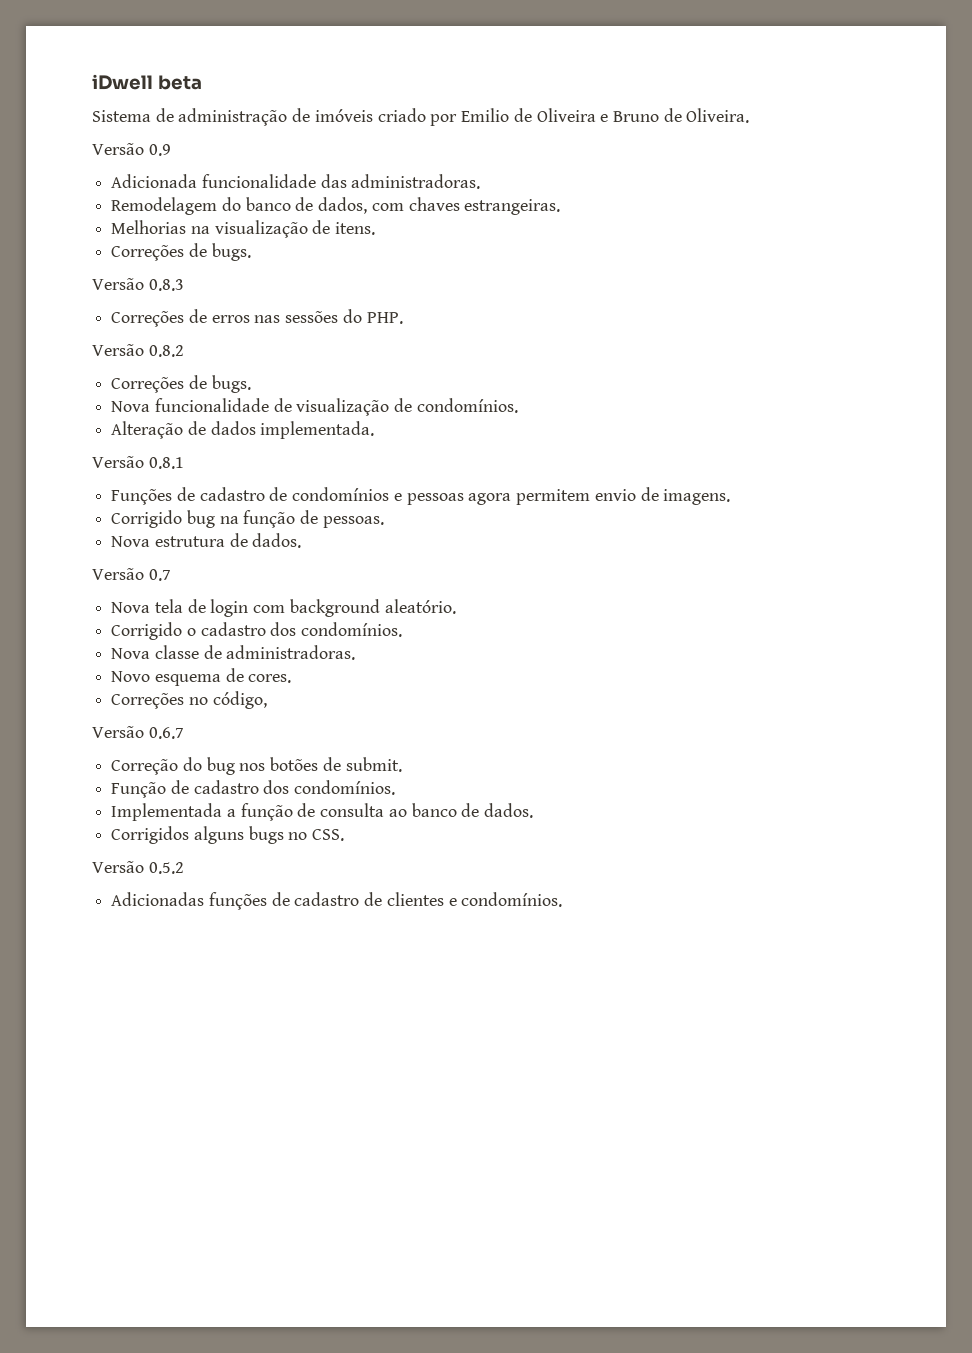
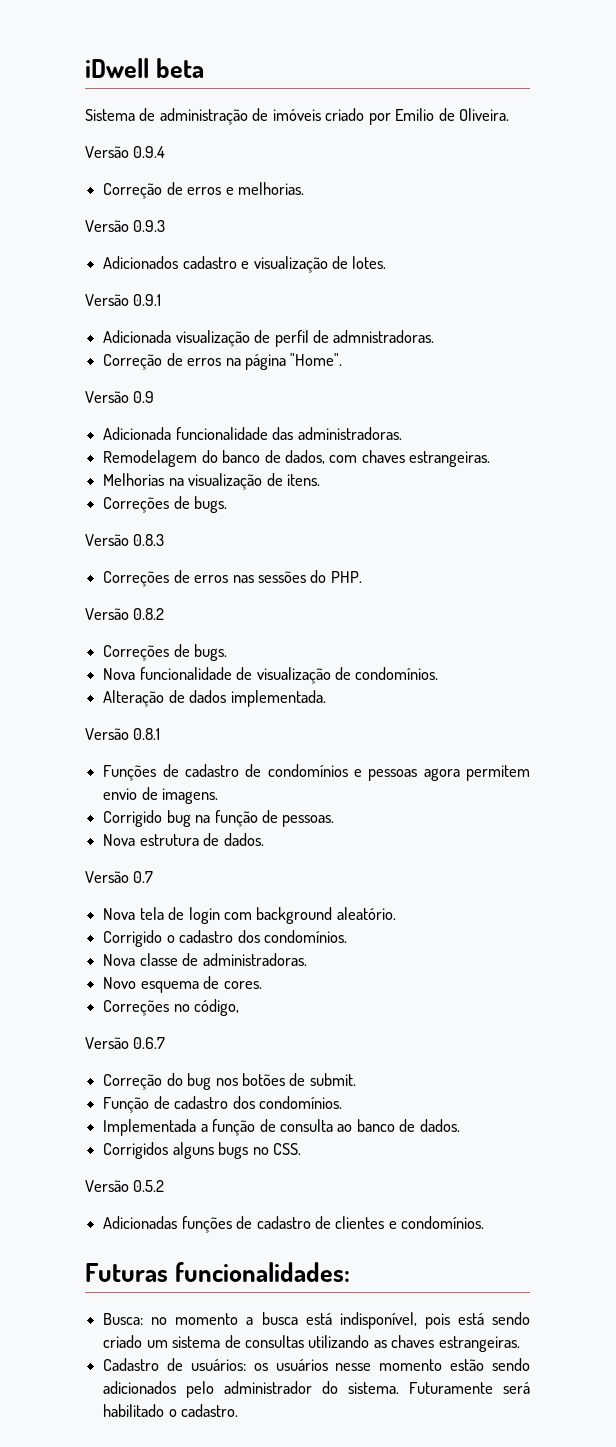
- Sistema de administração de imóveis criado por Emilio de Oliveira e Bruno de Oliveira.
+ Sistema de administração de imóveis criado por Emilio de Oliveira.
+ Versão 0.9.4
+ Correção de erros e melhorias.
+ Versão 0.9.3
+ Adicionados cadastro e visualização de lotes.
+ Versão 0.9.1
+ Adicionada visualização de perfil de admnistradoras.
+ Correção de erros na página "Home".
+ Futuras funcionalidades:
+ Busca: no momento a busca está indisponível, pois está sendo criado um sistema de consultas utilizando as chaves estrangeiras.
+ Cadastro de usuários: os usuários nesse momento estão sendo adicionados pelo administrador do sistema. Futuramente será habilitado o cadastro.

